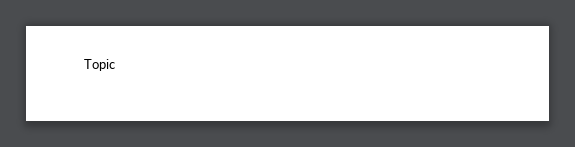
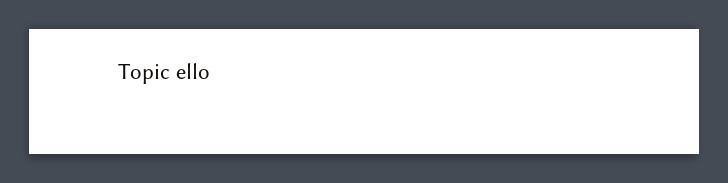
- Topic
+ Topic ello

